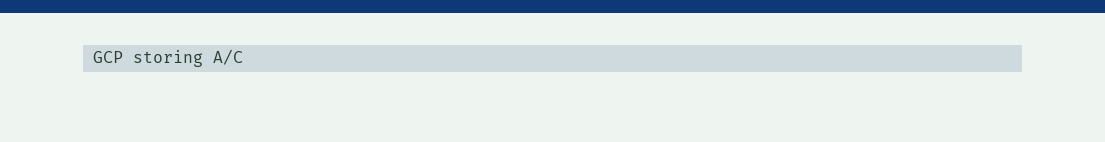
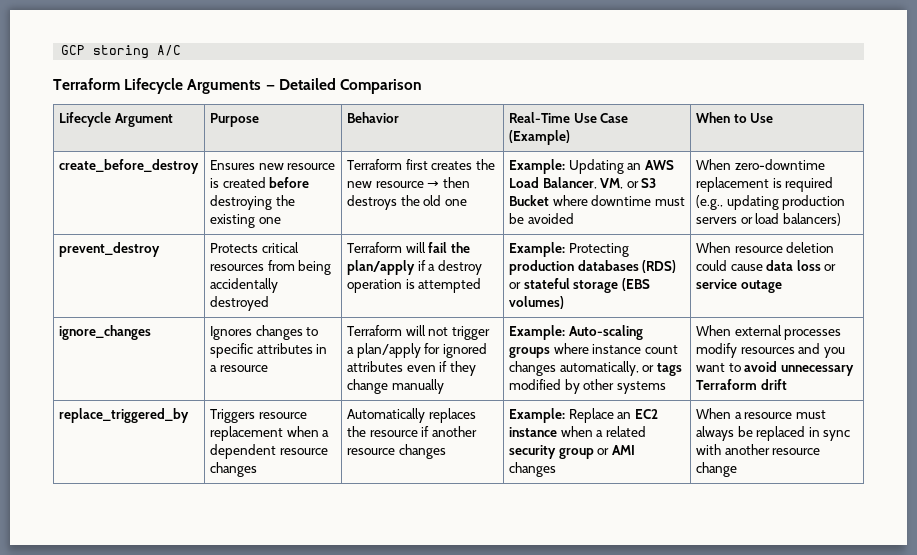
+ Terraform Lifecycle Arguments — Detailed Comparison
+ Lifecycle Argument | Purpose | Behavior | Real-Time Use Case (Example) | When to Use
+ create_before_destroy | Ensures new resource is created before destroying the existing one | Terraform first creates the new resource → then destroys the old one | Example: Updating an AWS Load Balancer, VM, or S3 Bucket where downtime must be avoided | When zero-downtime replacement is required (e.g., updating production servers or load balancers)
+ prevent_destroy | Protects critical resources from being accidentally destroyed | Terraform will fail the plan/apply if a destroy operation is attempted | Example: Protecting production databases (RDS) or stateful storage (EBS volumes) | When resource deletion could cause data loss or service outage
+ ignore_changes | Ignores changes to specific attributes in a resource | Terraform will not trigger a plan/apply for ignored attributes even if they change manually | Example: Auto-scaling groups where instance count changes automatically, or tags modified by other systems | When external processes modify resources and you want to avoid unnecessary Terraform drift
+ replace_triggered_by | Triggers resource replacement when a dependent resource changes | Automatically replaces the resource if another resource changes | Example: Replace an EC2 instance when a related security group or AMI changes | When a resource must always be replaced in sync with another resource change

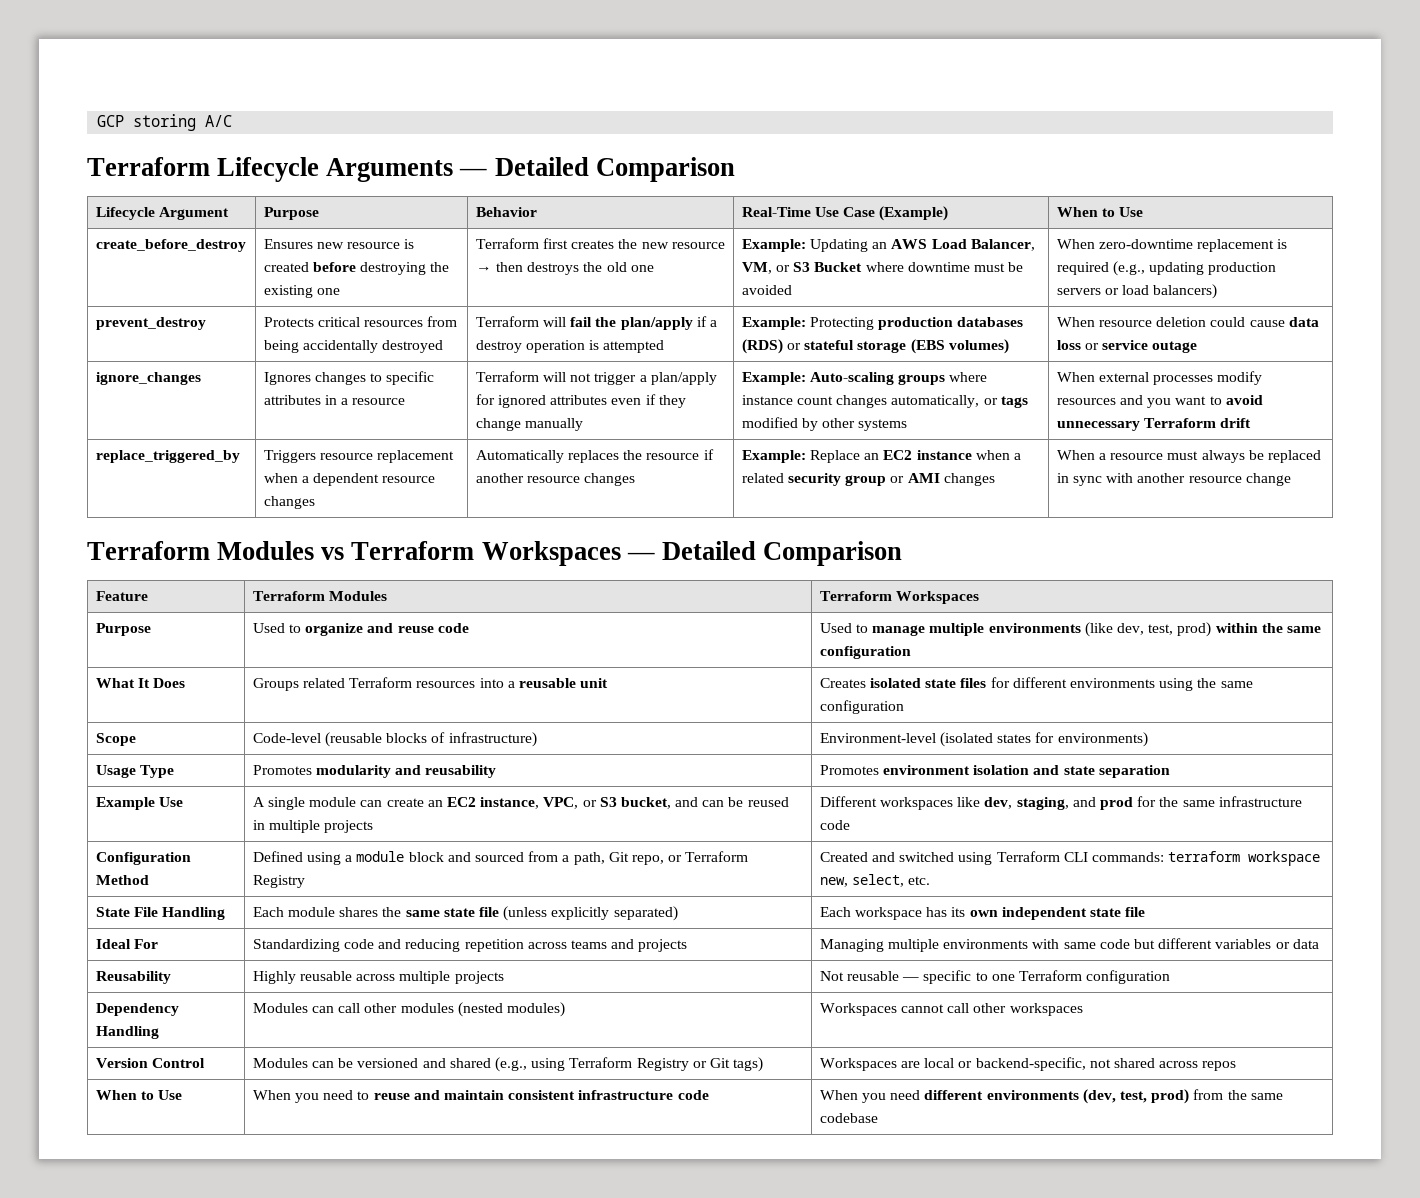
+ Terraform Modules vs Terraform Workspaces — Detailed Comparison
+ Feature | Terraform Modules | Terraform Workspaces
+ Purpose | Used to organize and reuse code | Used to manage multiple environments (like dev, test, prod) within the same configuration
+ What It Does | Groups related Terraform resources into a reusable unit | Creates isolated state files for different environments using the same configuration
+ Scope | Code-level (reusable blocks of infrastructure) | Environment-level (isolated states for environments)
+ Usage Type | Promotes modularity and reusability | Promotes environment isolation and state separation
+ Example Use | A single module can create an EC2 instance, VPC, or S3 bucket, and can be reused in multiple projects | Different workspaces like dev, staging, and prod for the same infrastructure code
+ Configuration Method | Defined using a module block and sourced from a path, Git repo, or Terraform Registry | Created and switched using Terraform CLI commands: terraform workspace new, select, etc.
+ State File Handling | Each module shares the same state file (unless explicitly separated) | Each workspace has its own independent state file
+ Ideal For | Standardizing code and reducing repetition across teams and projects | Managing multiple environments with same code but different variables or data
+ Reusability | Highly reusable across multiple projects | Not reusable — specific to one Terraform configuration
+ Dependency Handling | Modules can call other modules (nested modules) | Workspaces cannot call other workspaces
+ Version Control | Modules can be versioned and shared (e.g., using Terraform Registry or Git tags) | Workspaces are local or backend-specific, not shared across repos
+ When to Use | When you need to reuse and maintain consistent infrastructure code | When you need different environments (dev, test, prod) from the same codebase

